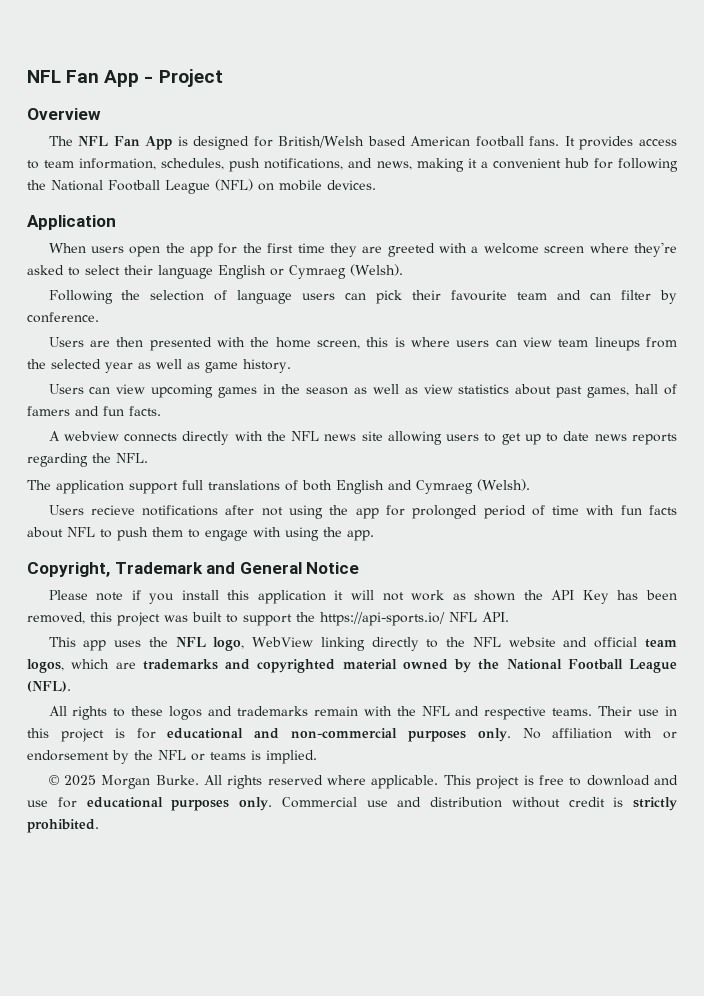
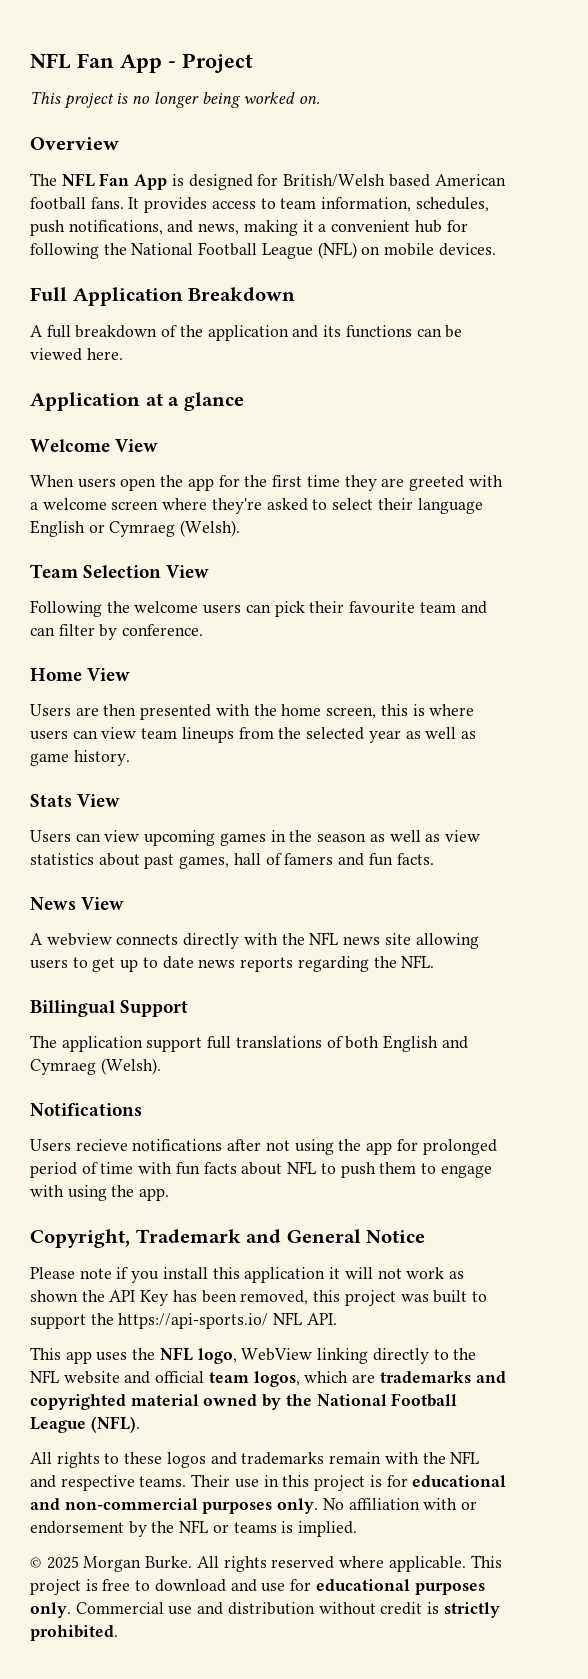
+ This project is no longer being worked on.
- Application
+ Full Application Breakdown
+ A full breakdown of the application and its functions can be viewed here.
+ Application at a glance
+ Welcome View
+ Team Selection View
- Following the selection of language users can pick their favourite team and can filter by conference.
+ Following the welcome users can pick their favourite team and can filter by conference.
+ Home View
+ Stats View
+ News View
+ Billingual Support
+ Notifications

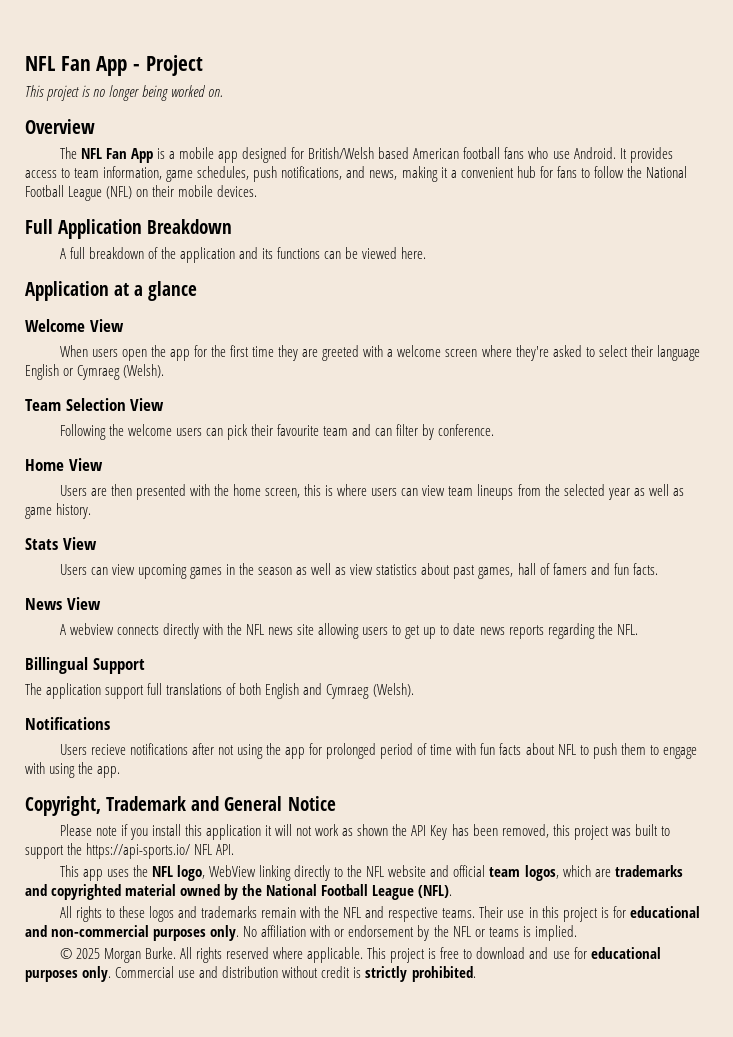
- The NFL Fan App is designed for British/Welsh based American football fans.
+ The NFL Fan App is a mobile app designed for British/Welsh based American football fans who use Android.
- It provides access to team information, schedules, push notifications, and news, making it a convenient hub for following the National Football League (NFL) on mobile devices.
+ It provides access to team information, game schedules, push notifications, and news, making it a convenient hub for fans to follow the National Football League (NFL) on their mobile devices.

